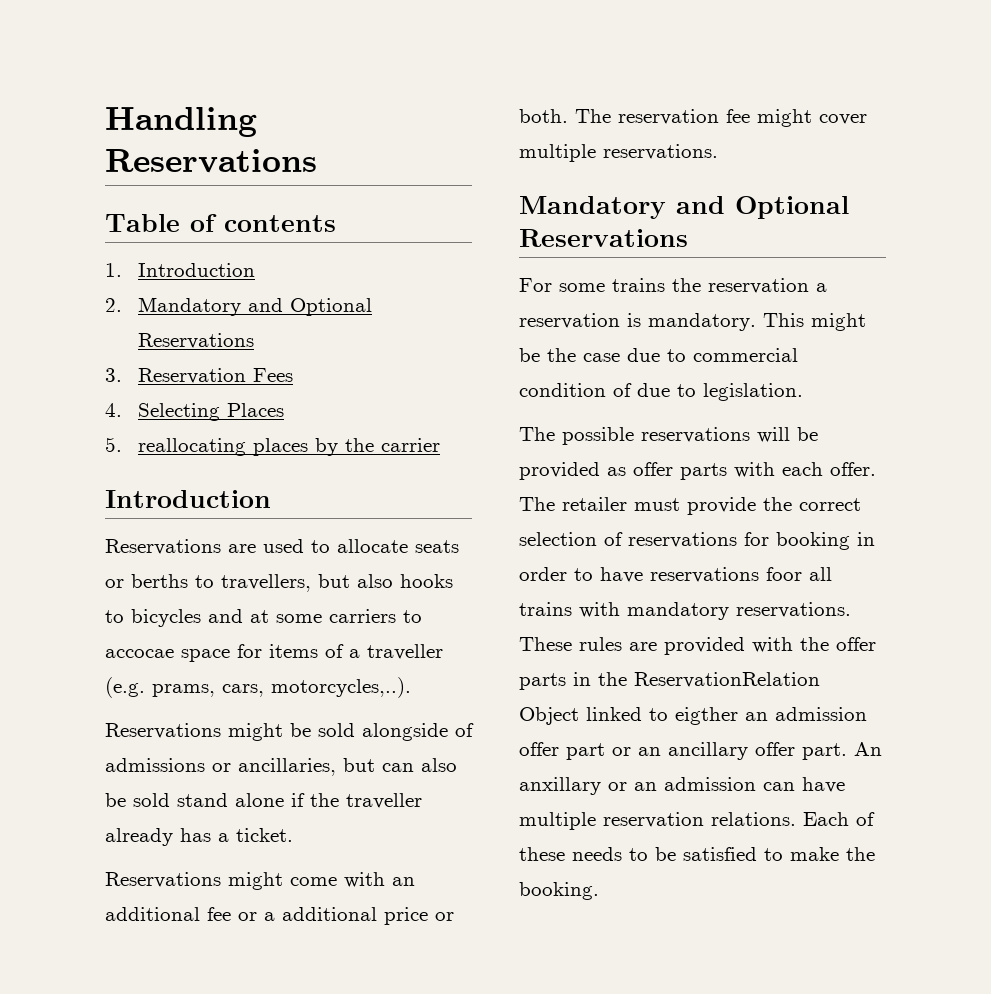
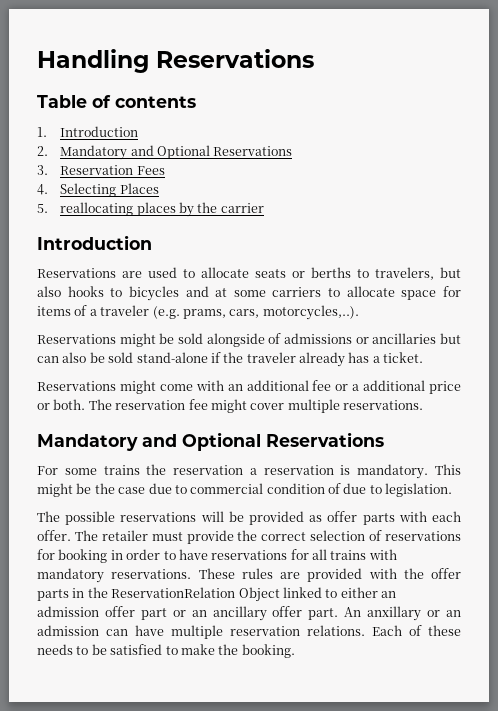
- Reservations are used to allocate seats or berths to travellers, but also hooks to bicycles and at some carriers to accocae space for items of a traveller (e.g. prams, cars, motorcycles,..).
+ Reservations are used to allocate seats or berths to travelers, but also hooks to bicycles and at some carriers to allocate space for items of a traveler (e.g. prams, cars, motorcycles,..).
- Reservations might be sold alongside of admissions or ancillaries, but can also be sold stand alone if the traveller already has a ticket.
+ Reservations might be sold alongside of admissions or ancillaries but can also be sold stand-alone if the traveler already has a ticket.
- The retailer must provide the correct selection of reservations for booking in order to have reservations foor all trains with mandatory reservations.
+ The retailer must provide the correct selection of reservations for booking in order to have reservations for all trains with mandatory reservations.
- These rules are provided with the offer parts in the ReservationRelation Object linked to eigther an admission offer part or an ancillary offer part.
+ These rules are provided with the offer parts in the ReservationRelation Object linked to either an admission offer part or an ancillary offer part.

